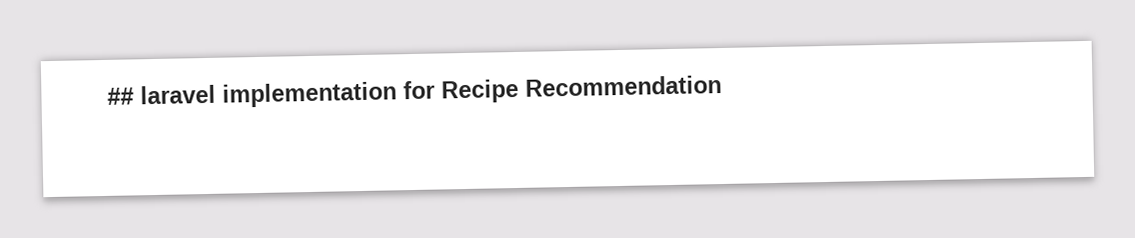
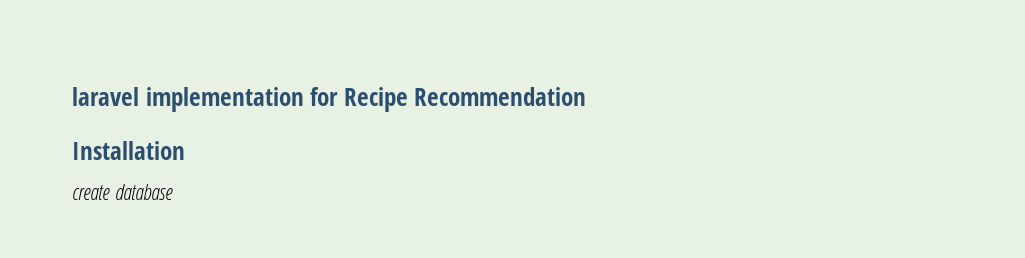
- ## laravel implementation for Recipe Recommendation
+ laravel implementation for Recipe Recommendation
+ Installation
+ create database

